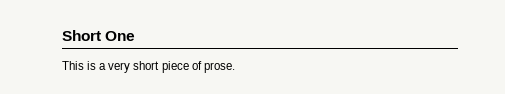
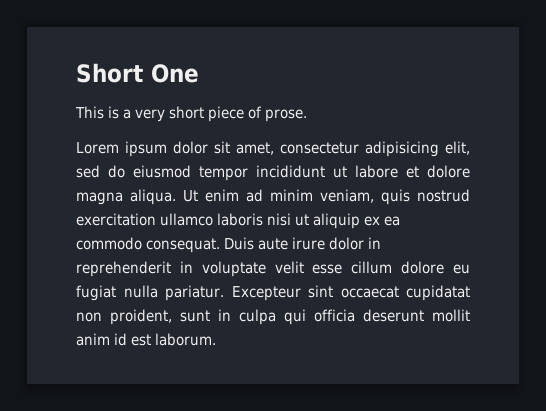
+ Lorem ipsum dolor sit amet, consectetur adipisicing elit, sed do eiusmod tempor incididunt ut labore et dolore magna aliqua. Ut enim ad minim veniam, quis nostrud exercitation ullamco laboris nisi ut aliquip ex ea commodo consequat. Duis aute irure dolor in reprehenderit in voluptate velit esse cillum dolore eu fugiat nulla pariatur. Excepteur sint occaecat cupidatat non proident, sunt in culpa qui officia deserunt mollit anim id est laborum.

